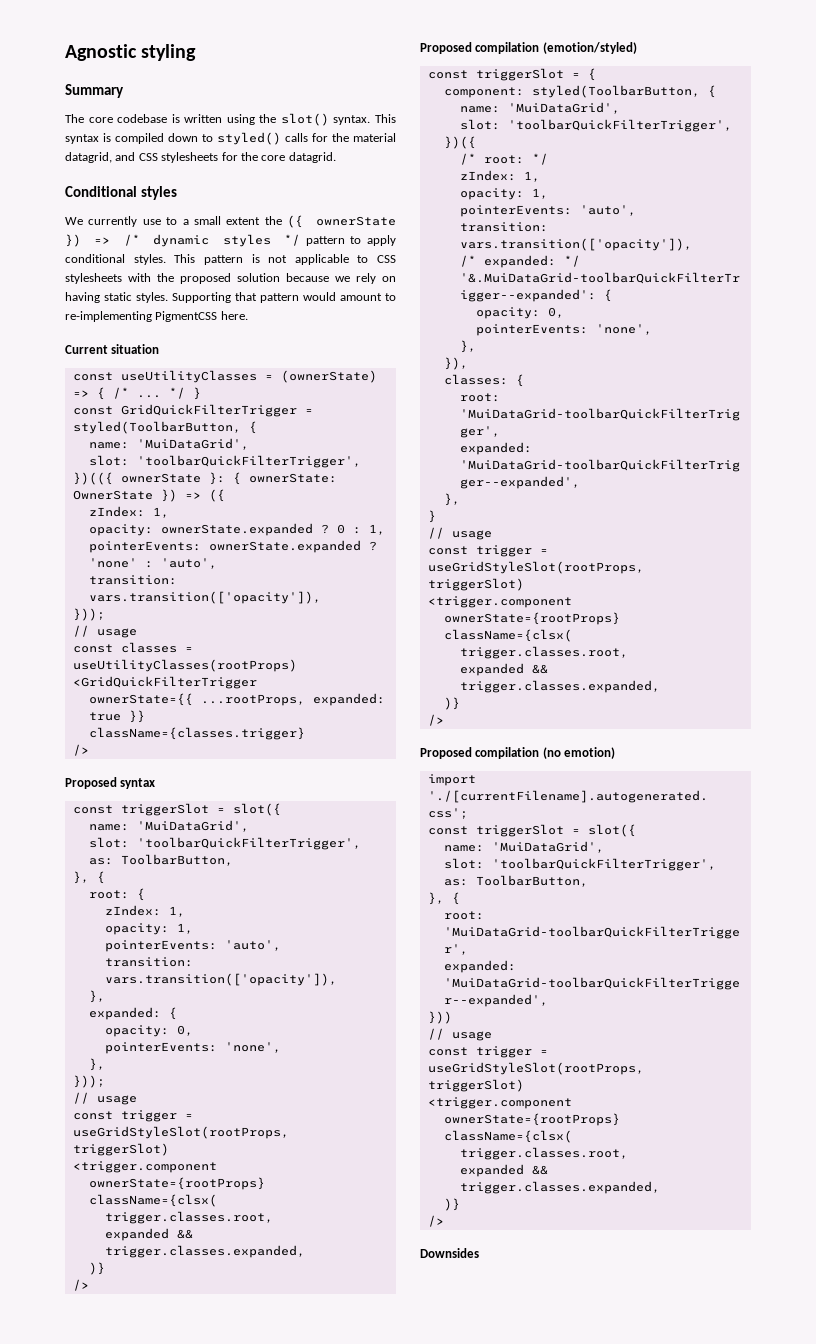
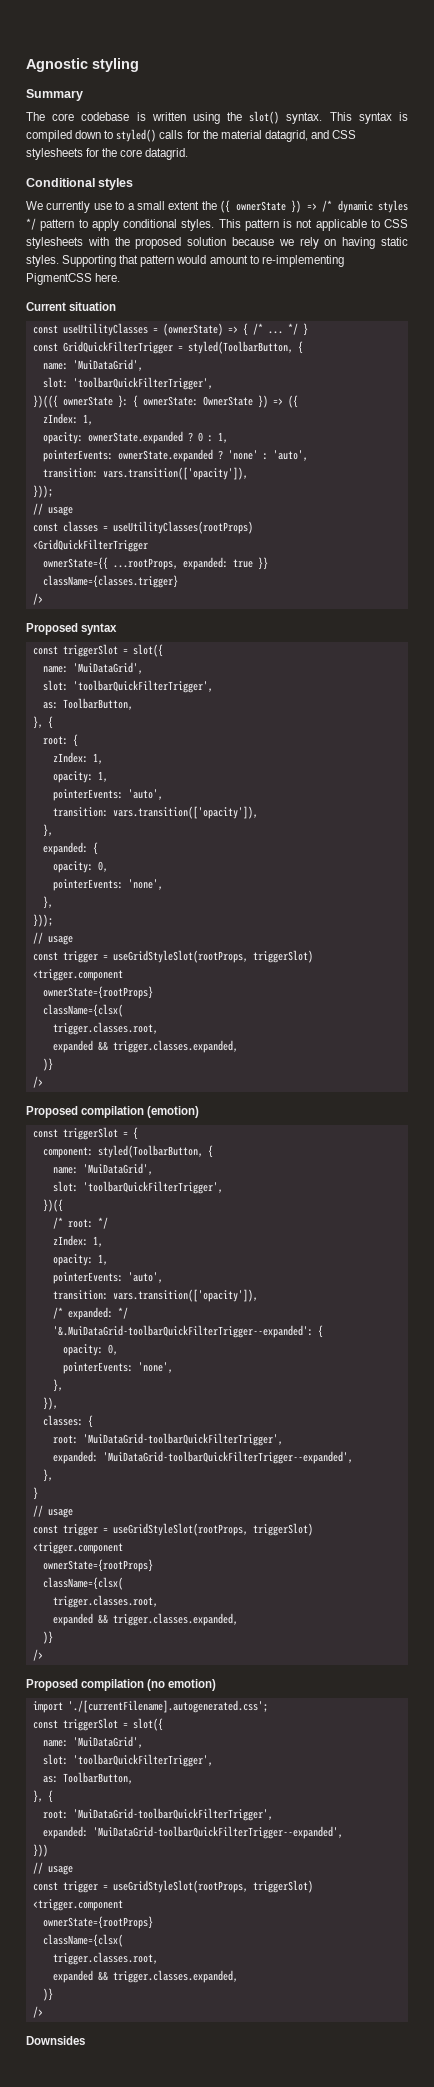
- Proposed compilation (emotion/styled)
+ Proposed compilation (emotion)

